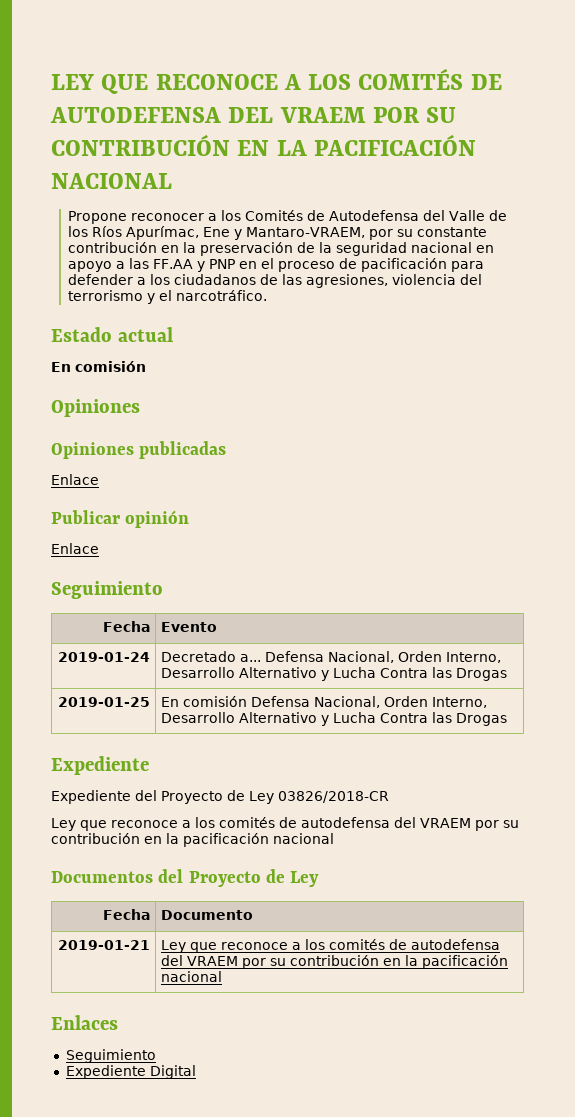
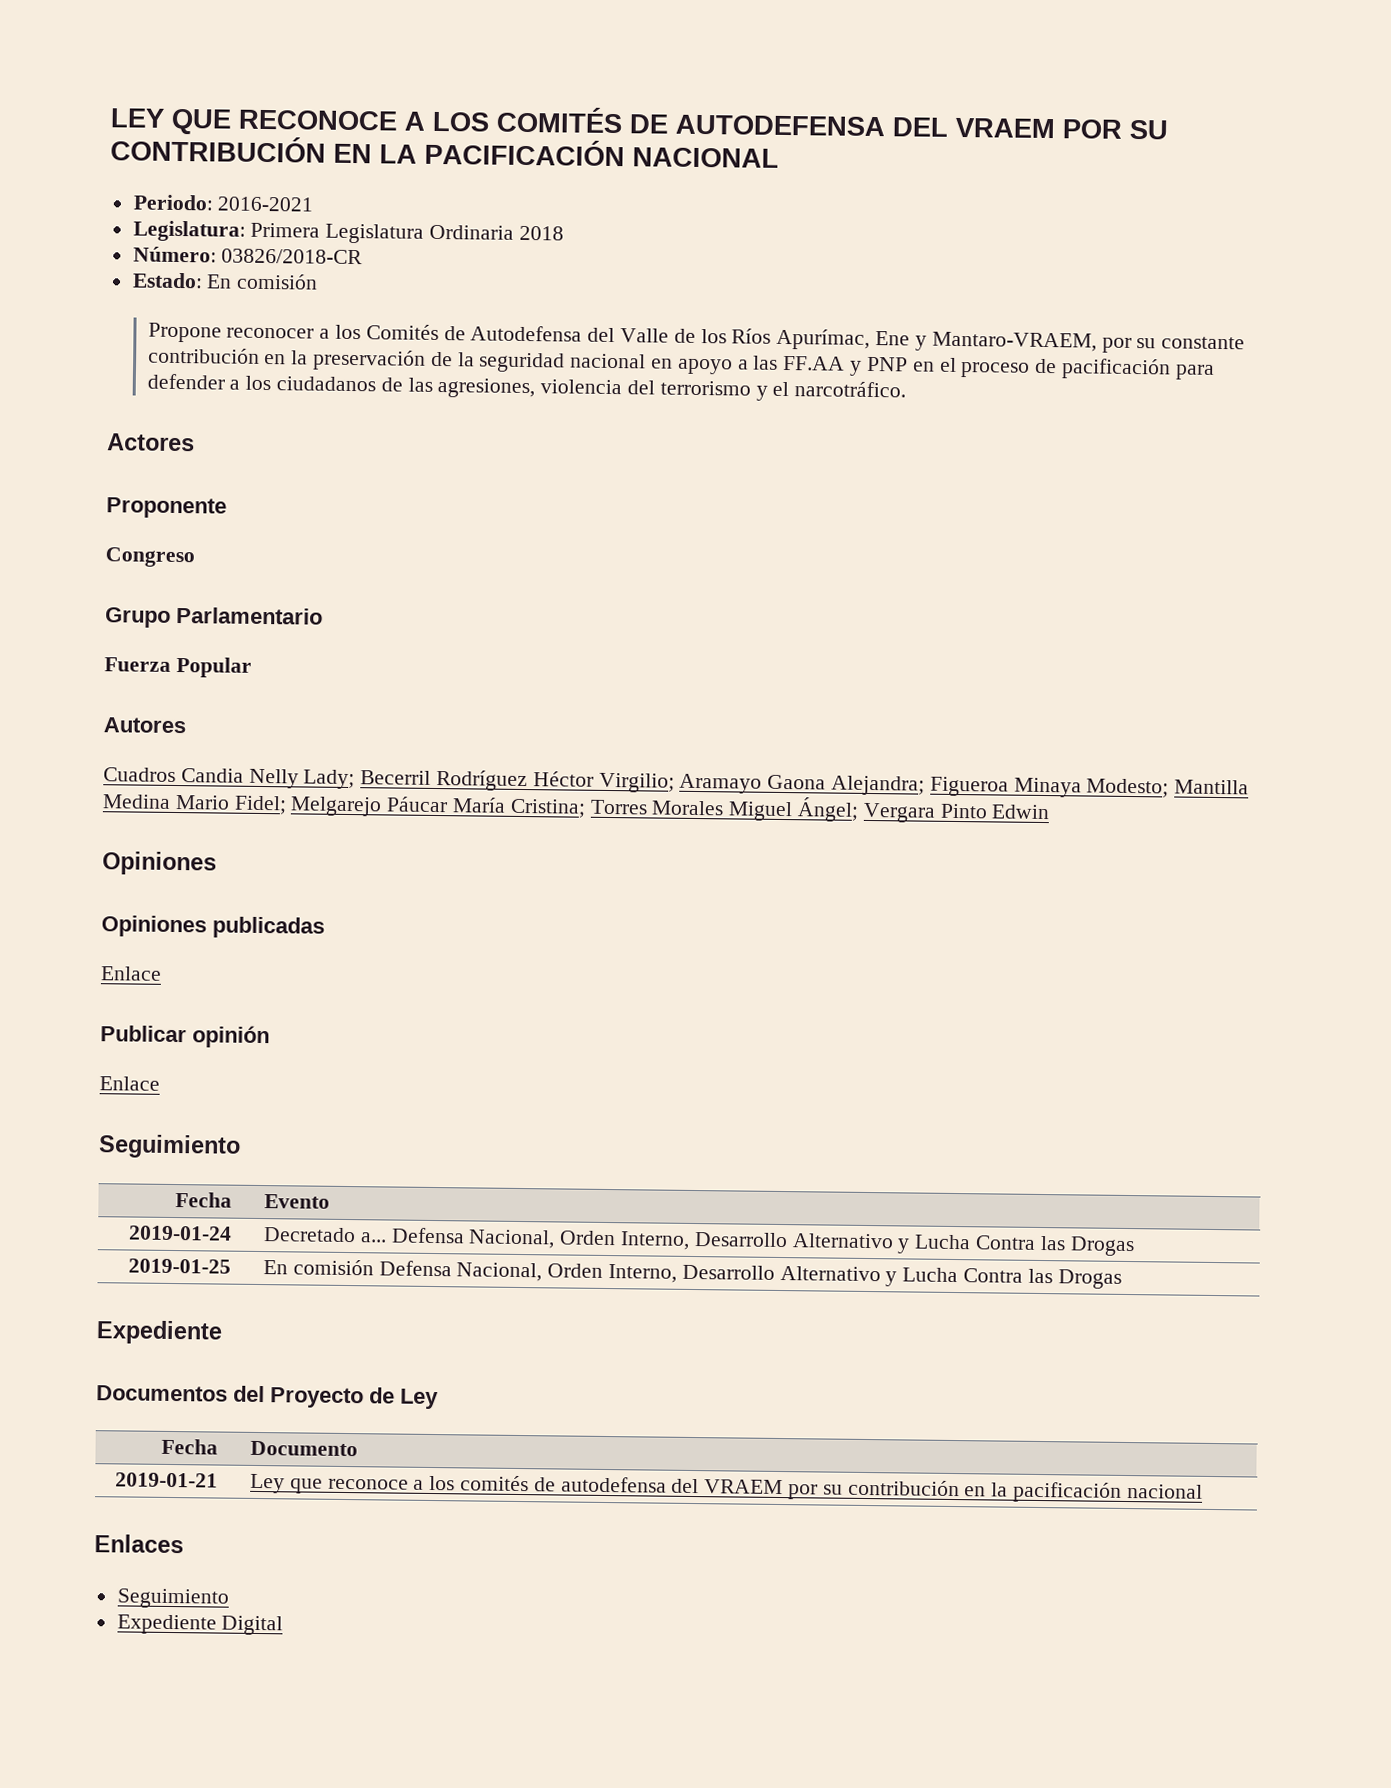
+ Periodo: 2016-2021
+ Legislatura: Primera Legislatura Ordinaria 2018
+ Número: 03826/2018-CR
+ Estado: En comisión
- Estado actual
- En comisión
+ Actores
+ Proponente
+ Congreso
+ Grupo Parlamentario
+ Fuerza Popular
+ Autores
+ Cuadros Candia Nelly Lady; Becerril Rodríguez Héctor Virgilio; Aramayo Gaona Alejandra; Figueroa Minaya Modesto; Mantilla Medina Mario Fidel; Melgarejo Páucar María Cristina; Torres Morales Miguel Ángel; Vergara Pinto Edwin
- Expediente del Proyecto de Ley 03826/2018-CR
- Ley que reconoce a los comités de autodefensa del VRAEM por su contribución en la pacificación nacional

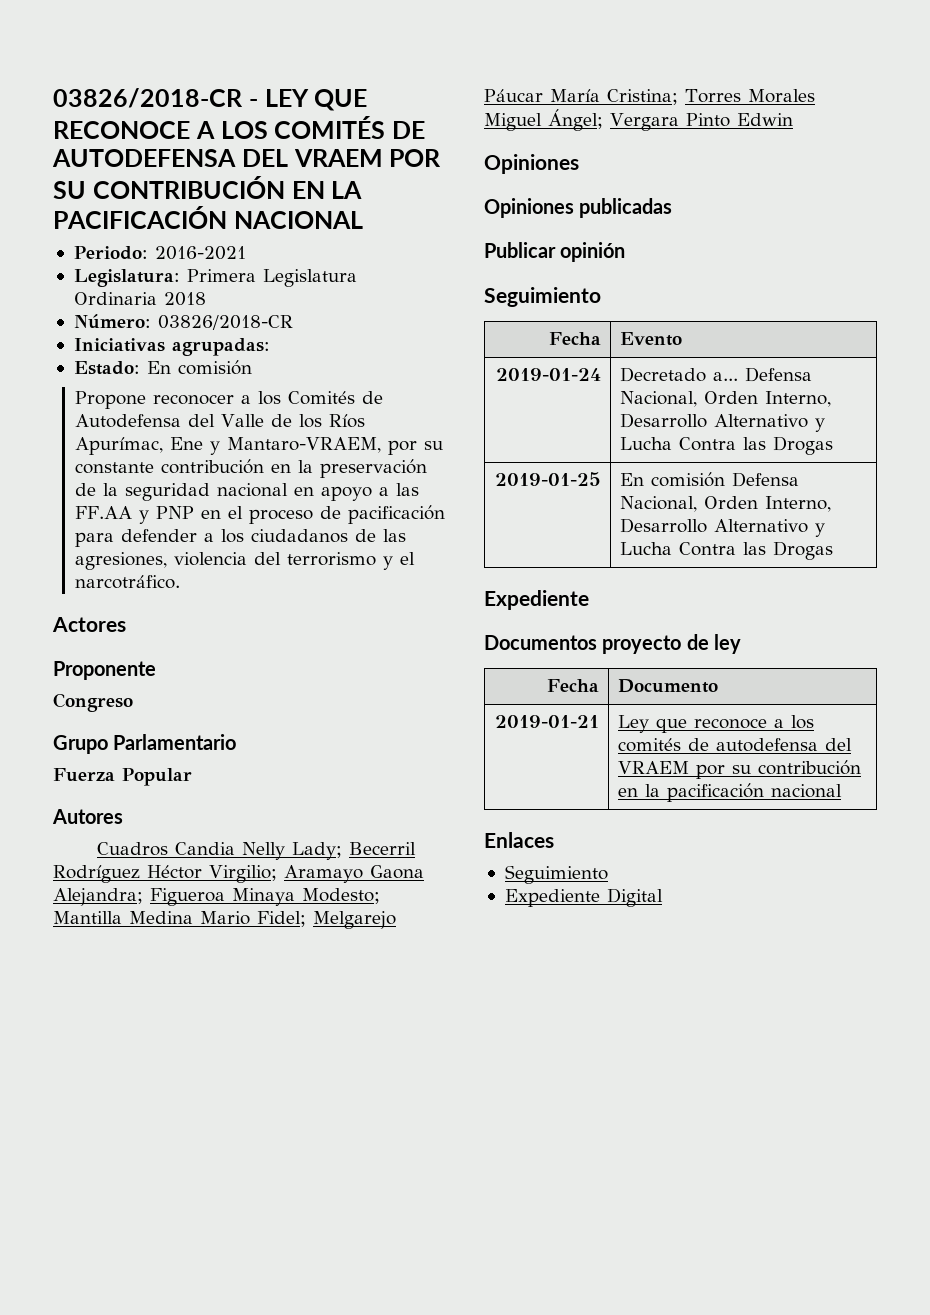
- LEY QUE RECONOCE A LOS COMITÉS DE AUTODEFENSA DEL VRAEM POR SU CONTRIBUCIÓN EN LA PACIFICACIÓN NACIONAL
+ 03826/2018-CR - LEY QUE RECONOCE A LOS COMITÉS DE AUTODEFENSA DEL VRAEM POR SU CONTRIBUCIÓN EN LA PACIFICACIÓN NACIONAL
+ Iniciativas agrupadas:
  Opiniones publicadas
- Enlace
  Publicar opinión
- Enlace
- Documentos del Proyecto de Ley
+ Documentos proyecto de ley

